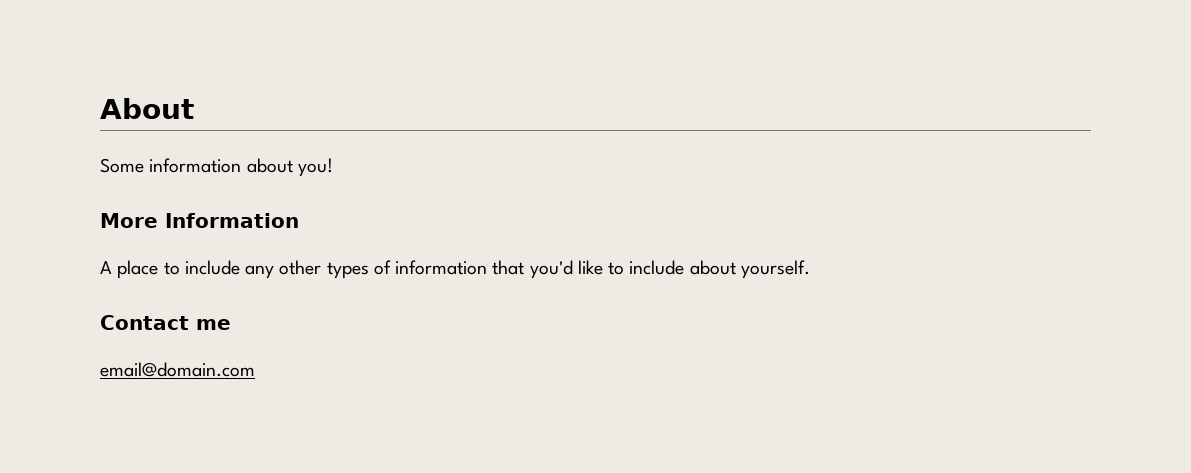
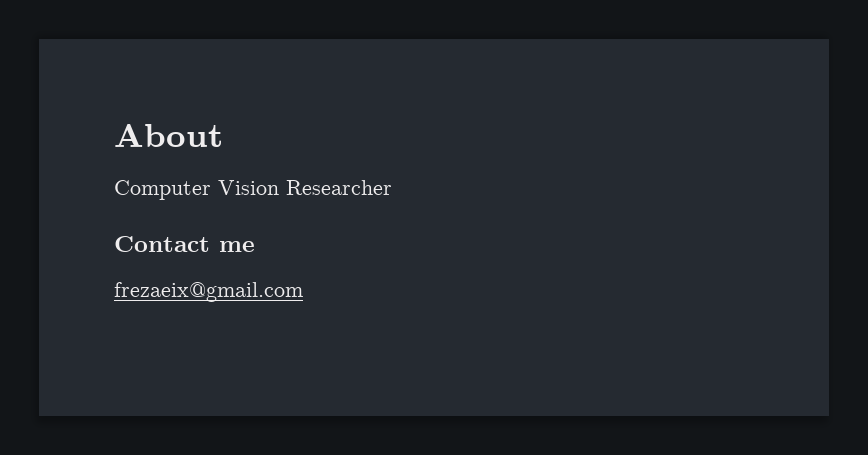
- Some information about you!
- More Information
- A place to include any other types of information that you'd like to include about yourself.
+ Computer Vision Researcher
- email@domain.com
+ frezaeix@gmail.com

